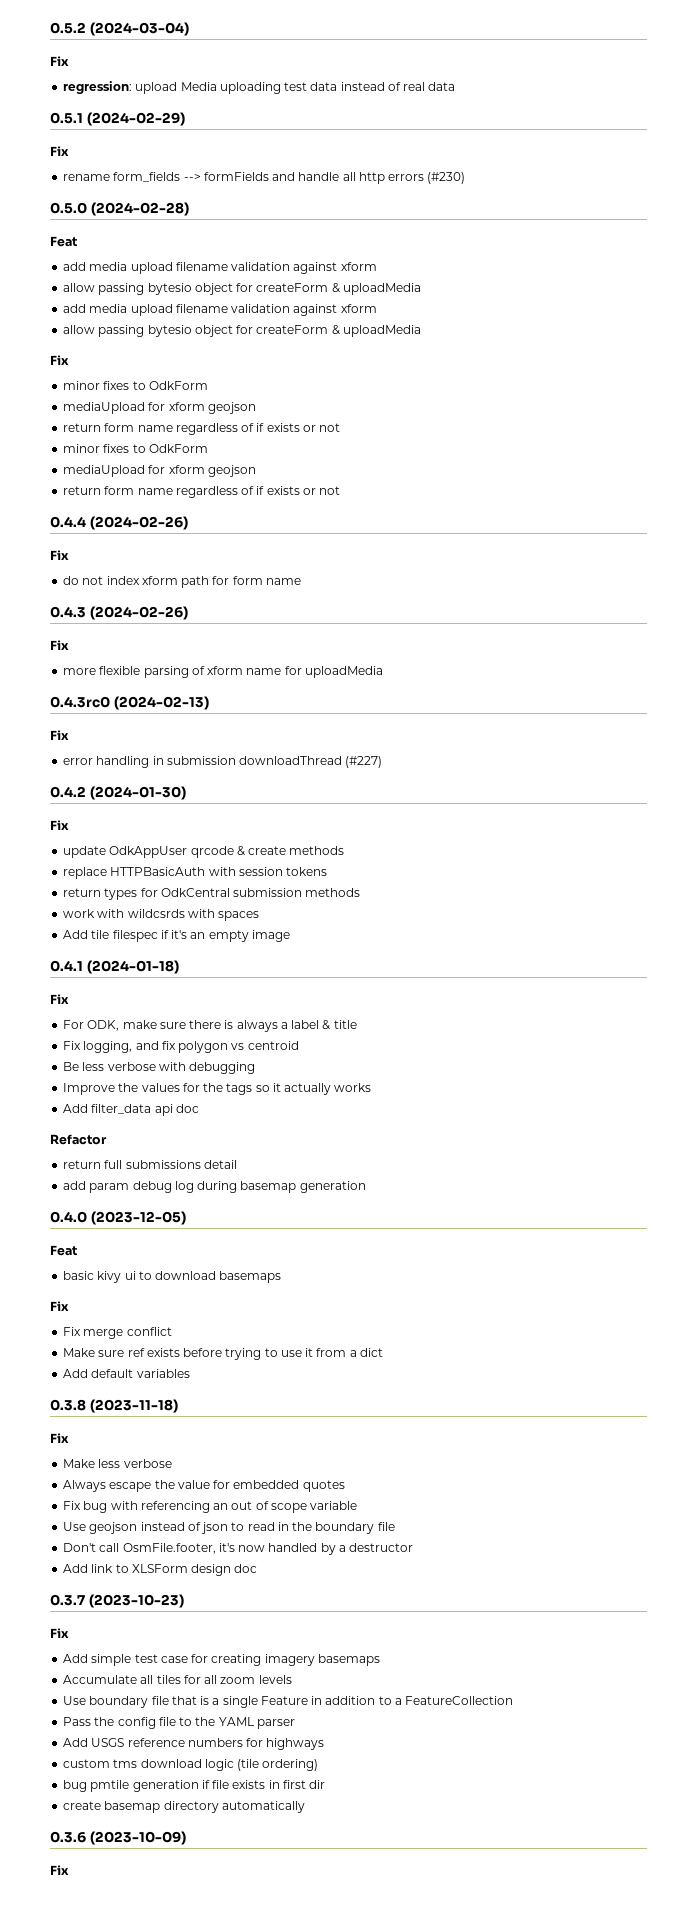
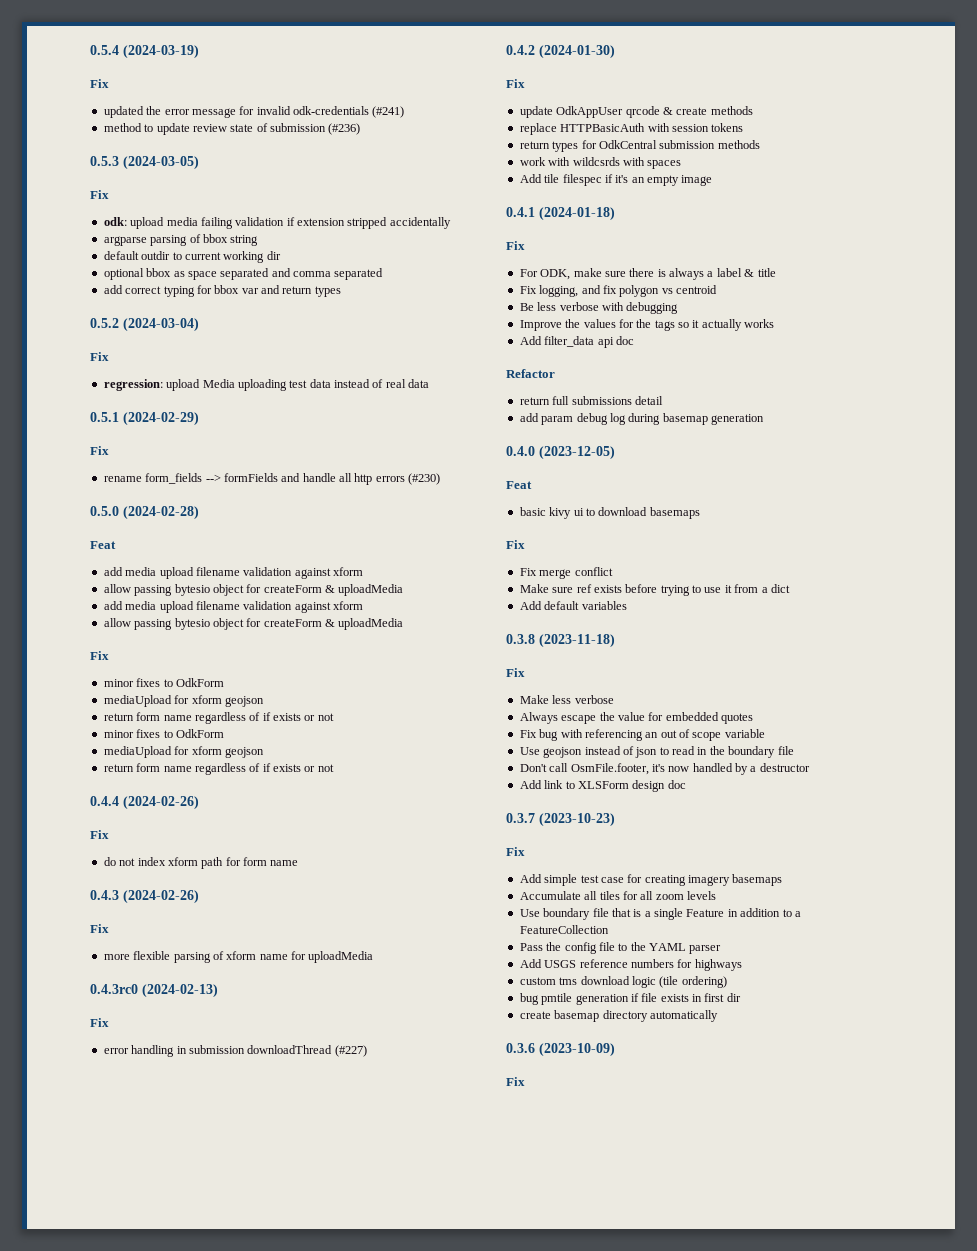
+ 0.5.4 (2024-03-19)
+ Fix
+ updated the error message for invalid odk-credentials (#241)
+ method to update review state of submission (#236)
+ 0.5.3 (2024-03-05)
+ Fix
+ odk: upload media failing validation if extension stripped accidentally
+ argparse parsing of bbox string
+ default outdir to current working dir
+ optional bbox as space separated and comma separated
+ add correct typing for bbox var and return types

